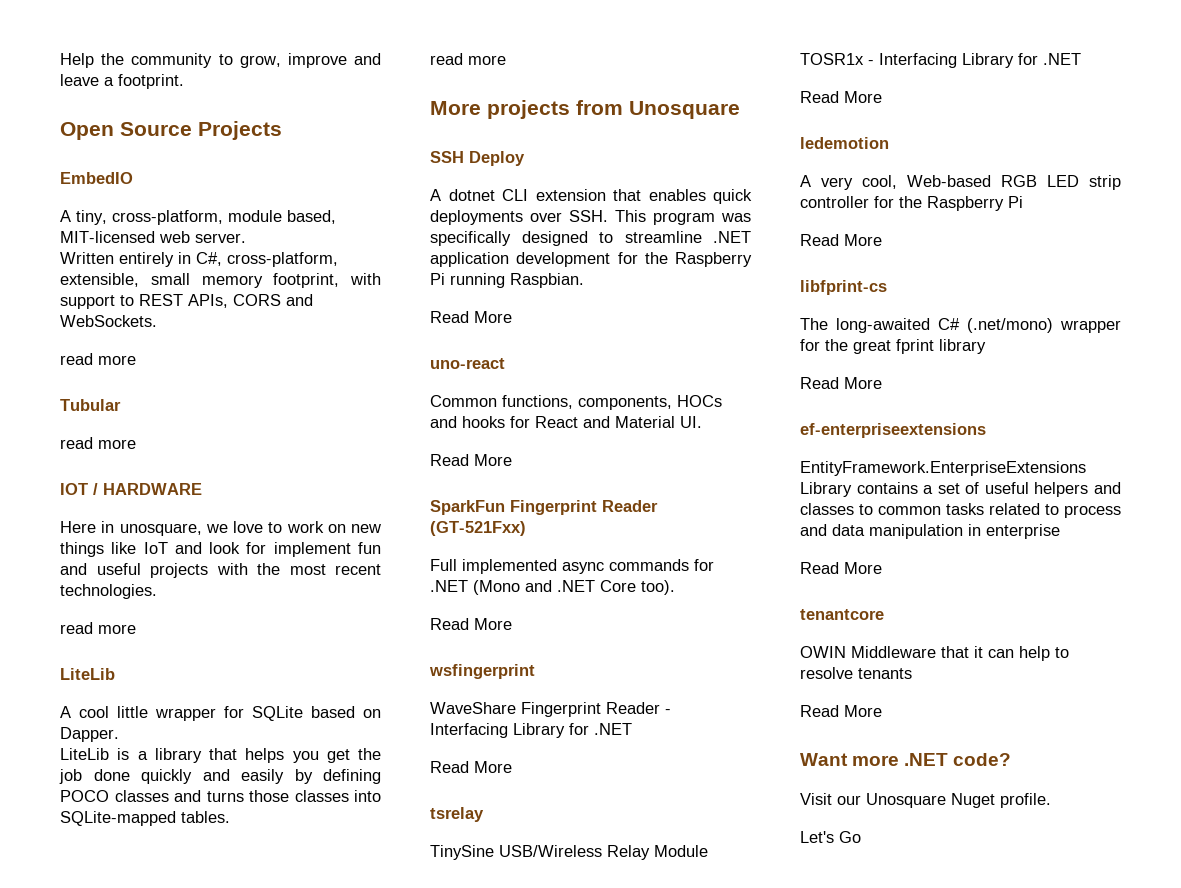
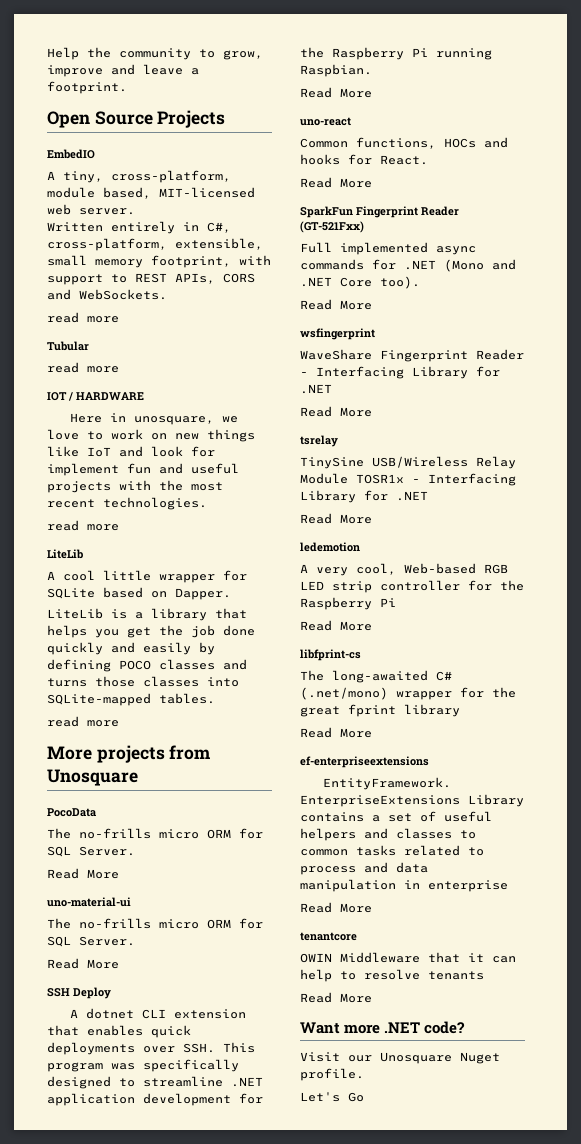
+ PocoData
+ The no-frills micro ORM for SQL Server.
+ Read More
+ uno-material-ui
+ The no-frills micro ORM for SQL Server.
+ Read More
- Common functions, components, HOCs and hooks for React and Material UI.
+ Common functions, HOCs and hooks for React.

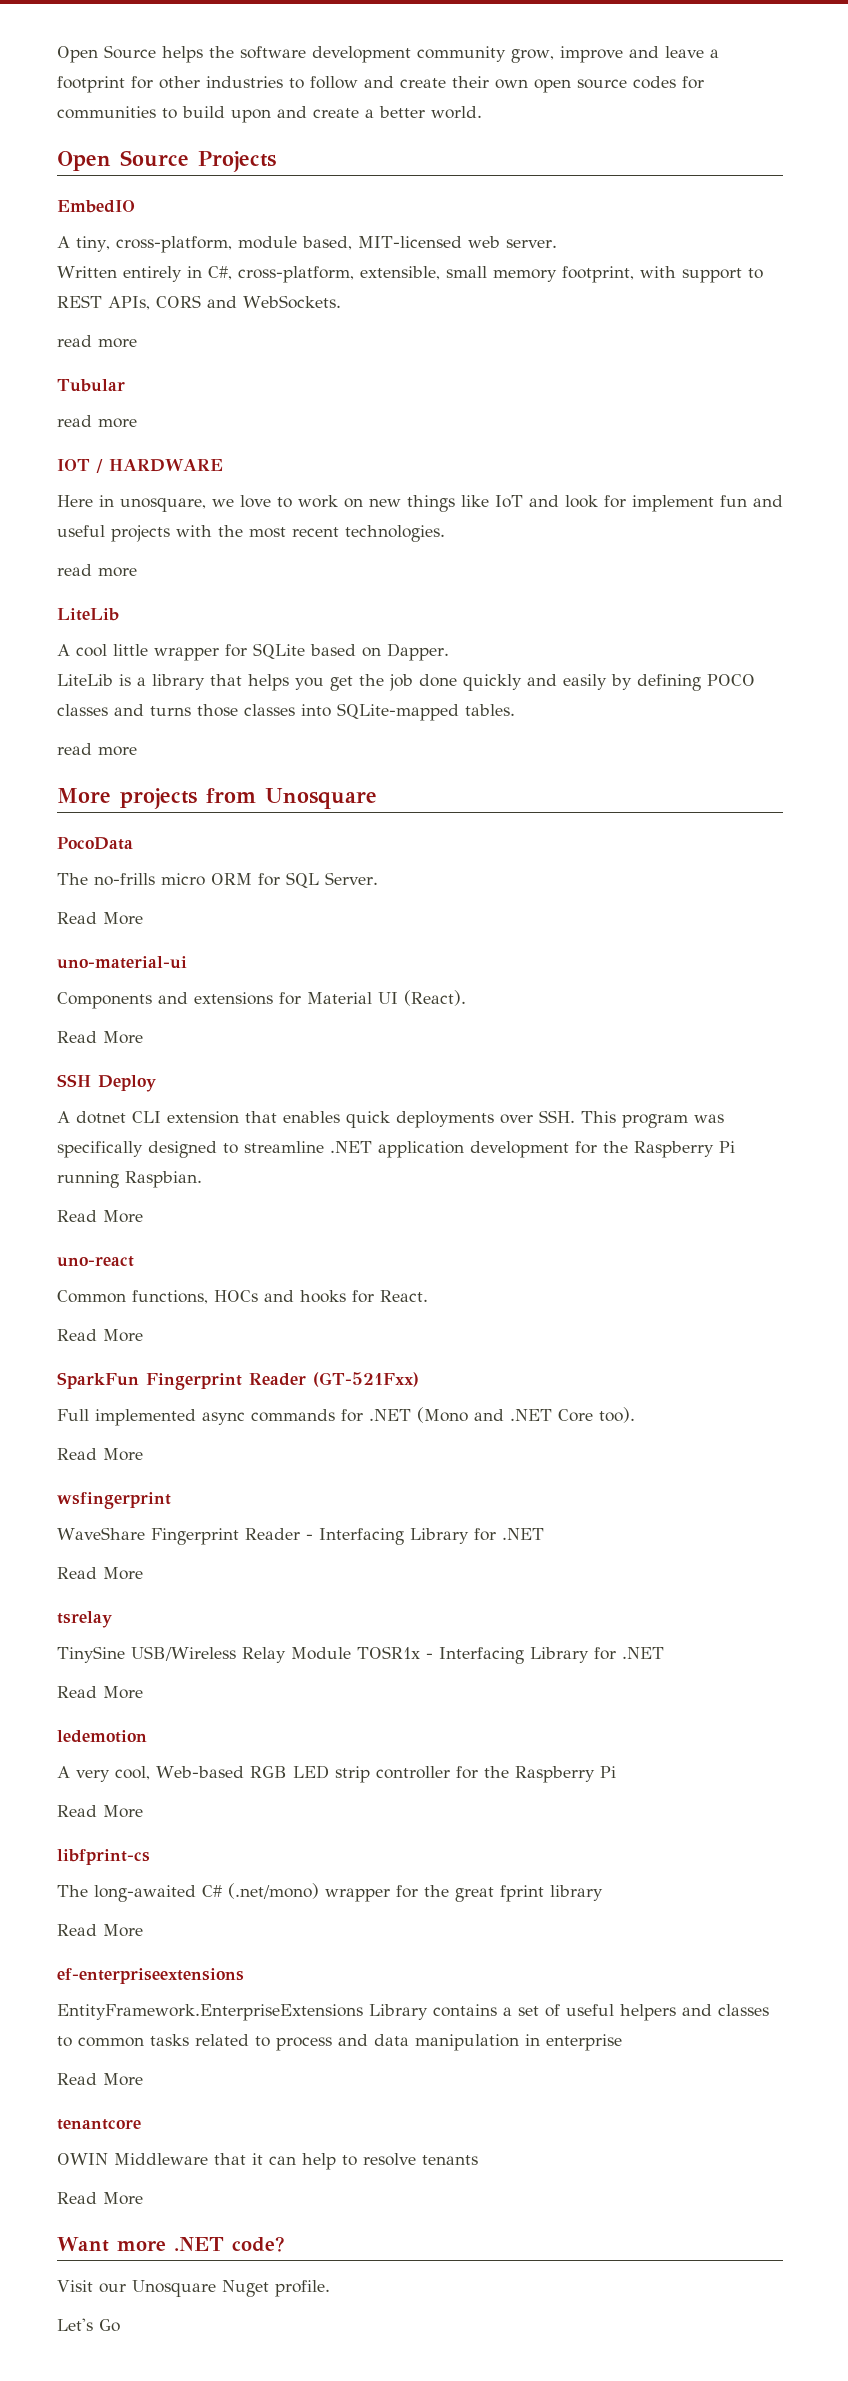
- Help the community to grow, improve and leave a footprint.
+ Open Source helps the software development community grow, improve and leave a footprint for other industries to follow and create their own open source codes for communities to build upon and create a better world.
  uno-material-ui
- The no-frills micro ORM for SQL Server.
+ Components and extensions for Material UI (React).

